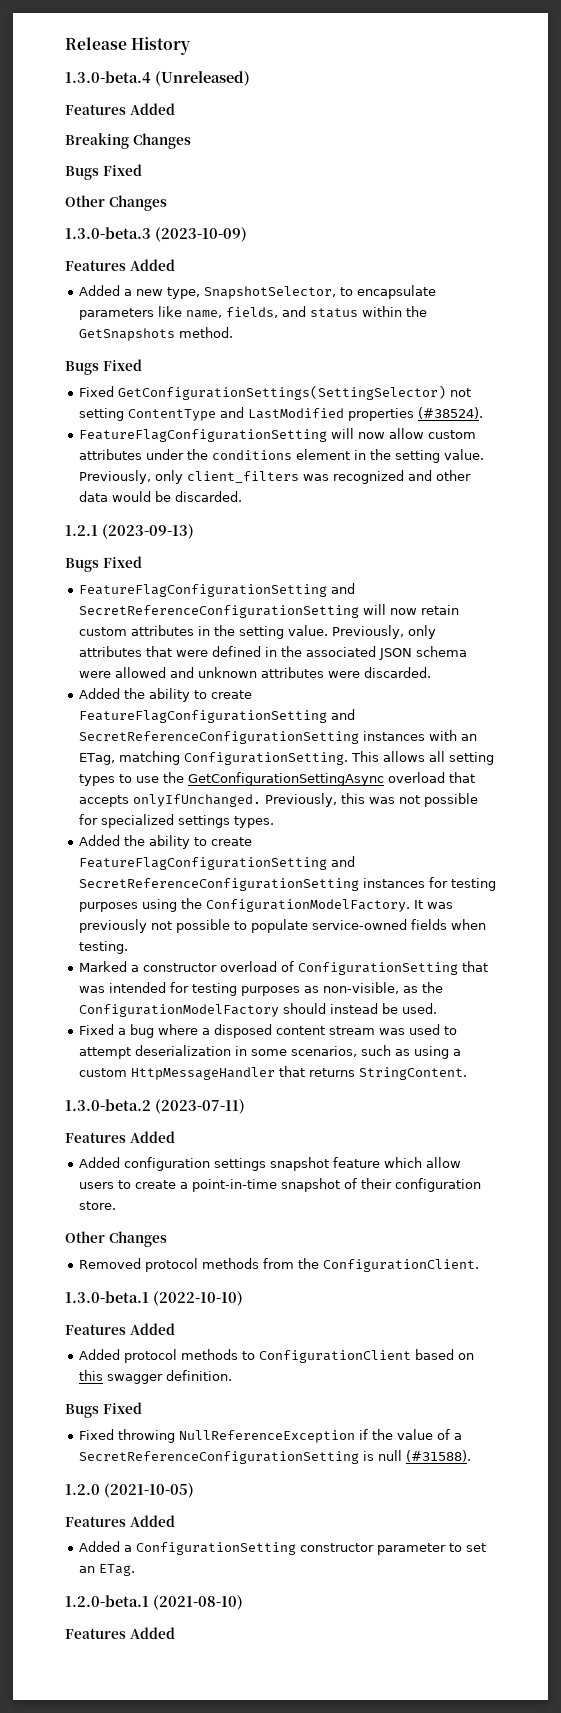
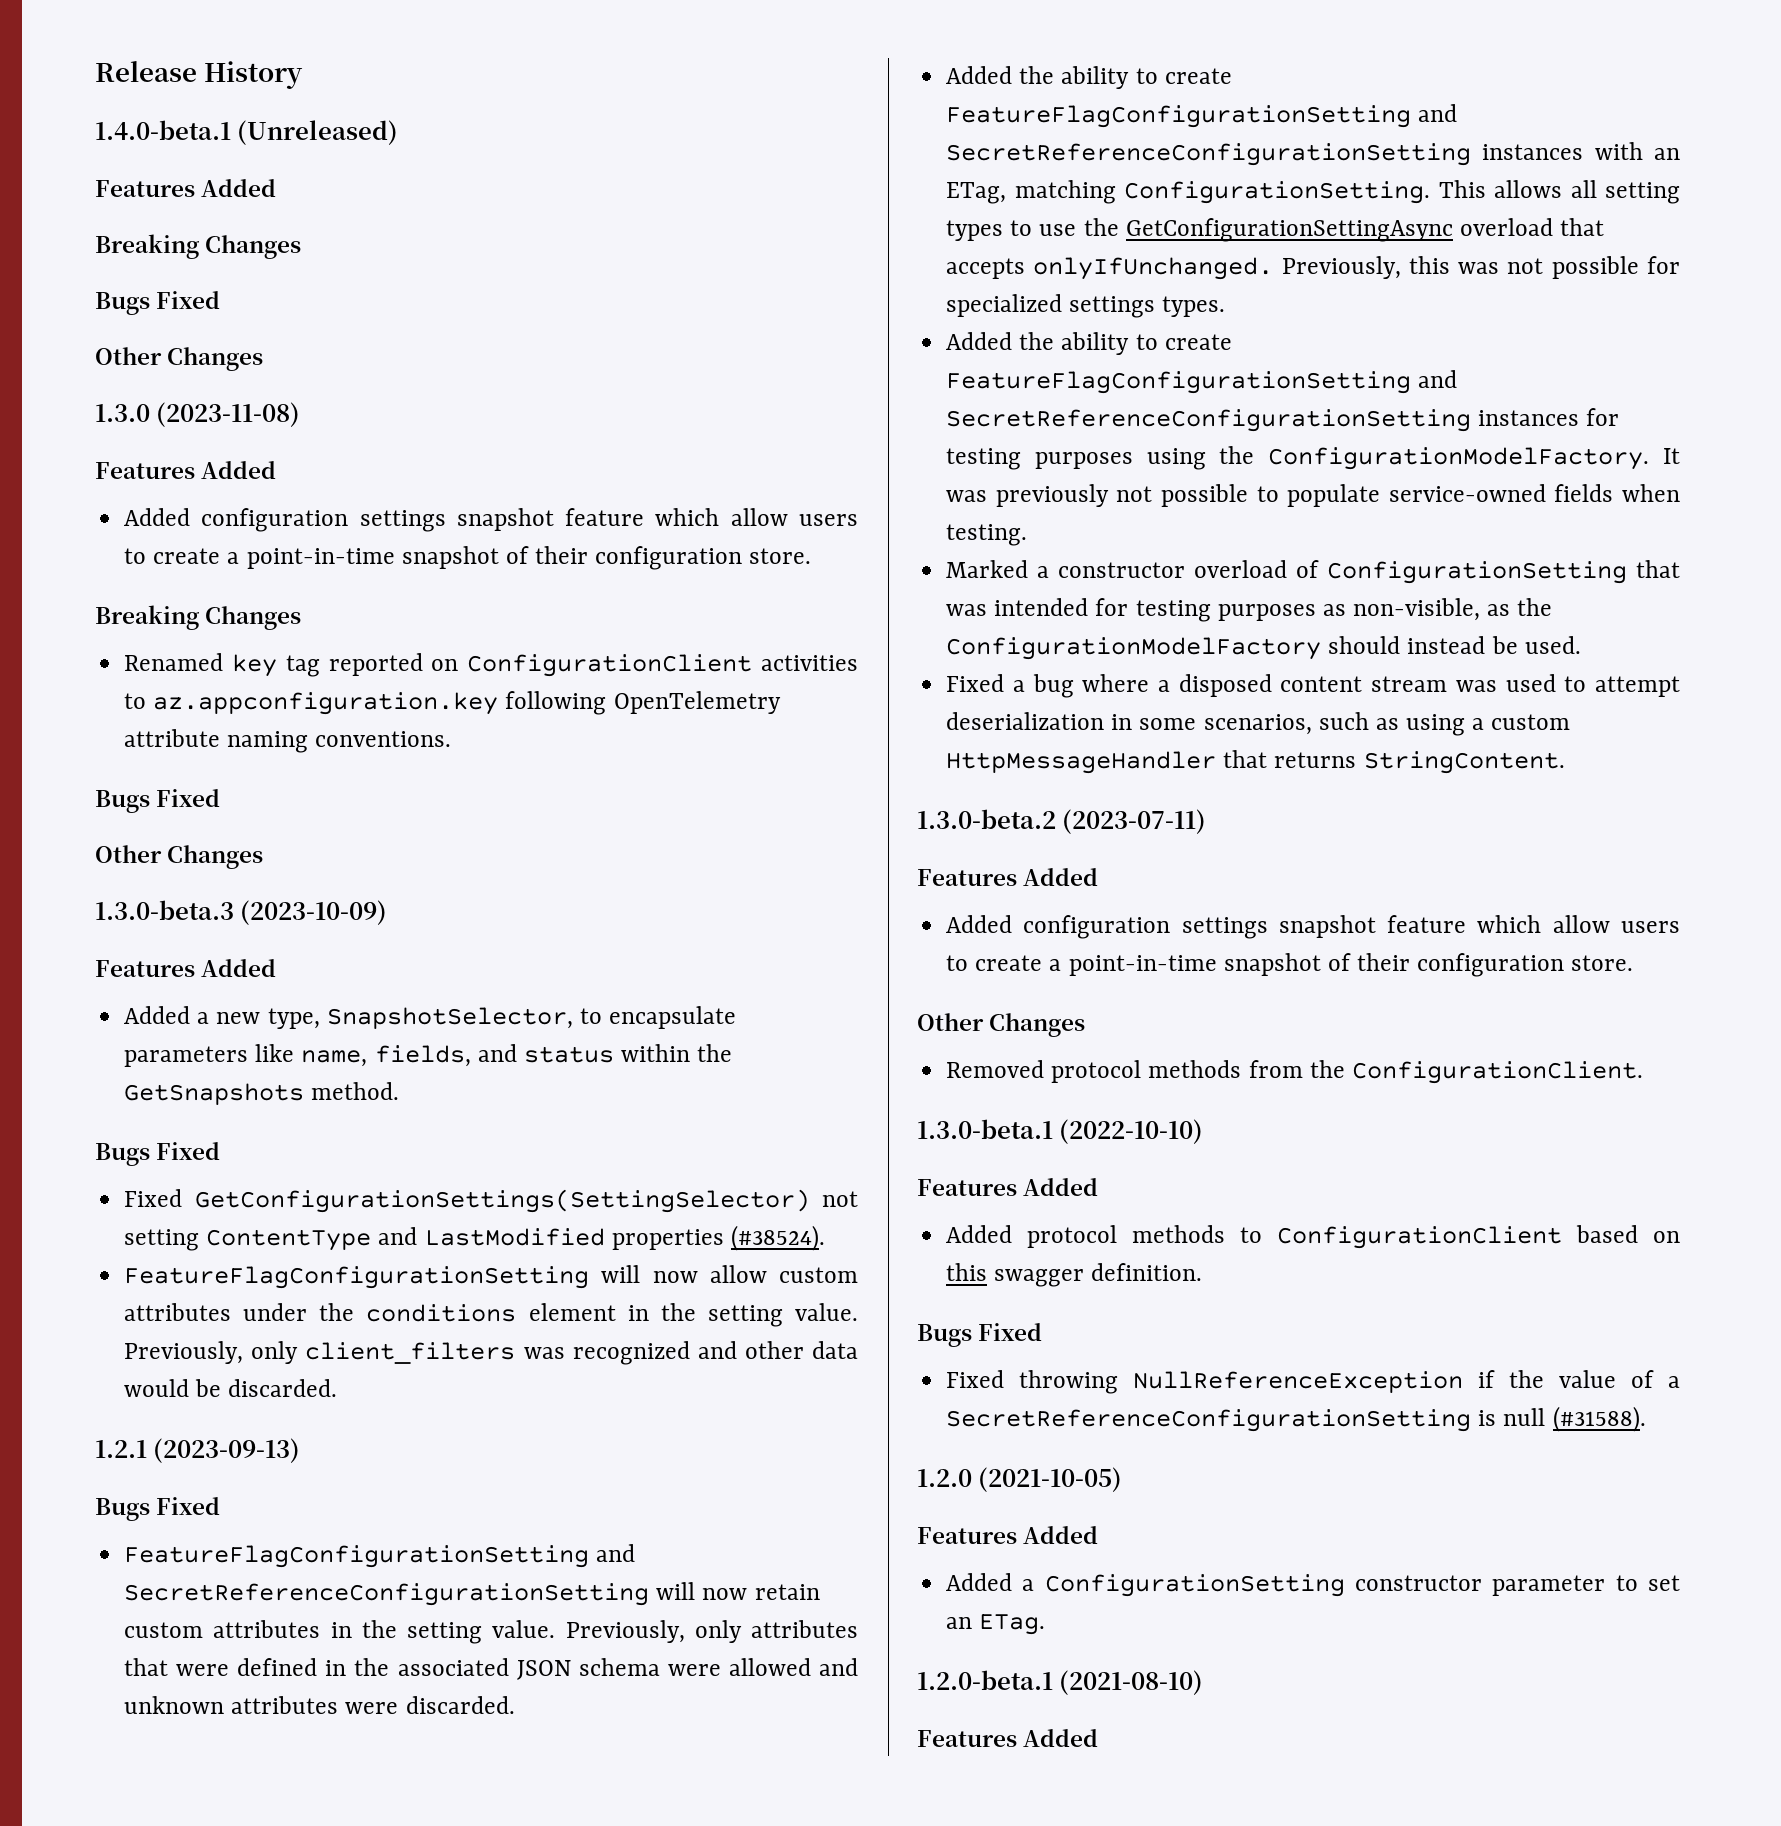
- 1.3.0-beta.4 (Unreleased)
+ 1.4.0-beta.1 (Unreleased)
+ 1.3.0 (2023-11-08)
+ Features Added
+ Added configuration settings snapshot feature which allow users to create a point-in-time snapshot of their configuration store.
+ Breaking Changes
+ Renamed key tag reported on ConfigurationClient activities to az.appconfiguration.key following OpenTelemetry attribute naming conventions.
+ Bugs Fixed
+ Other Changes

